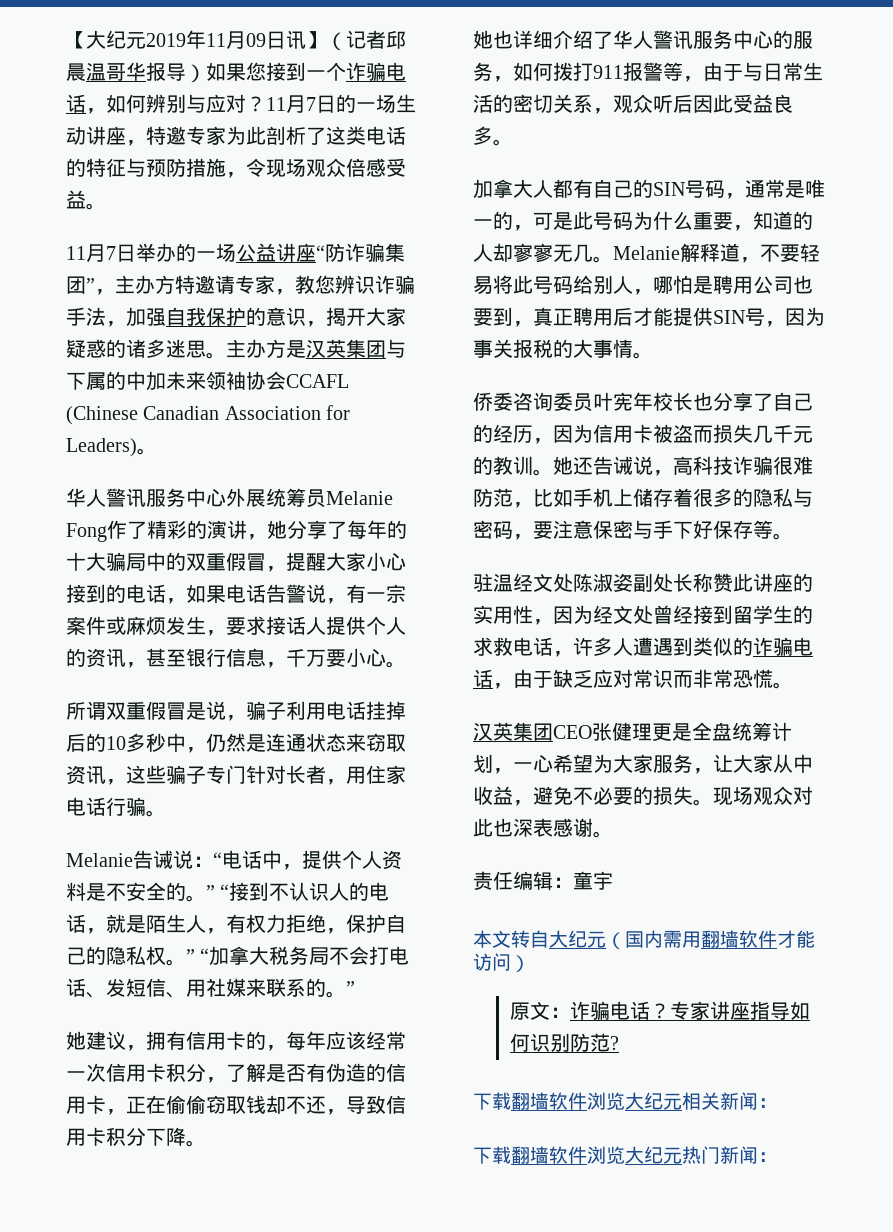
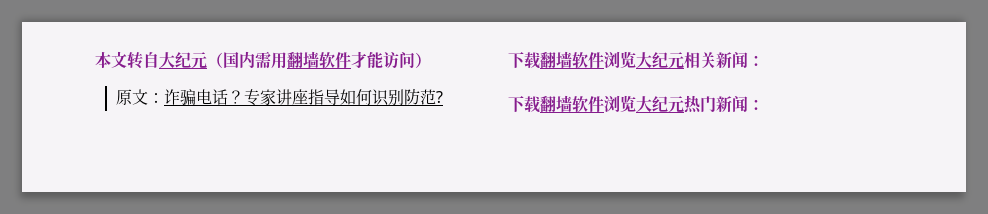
- 【大纪元2019年11月09日讯】（记者邱晨温哥华报导）如果您接到一个诈骗电话，如何辨别与应对？11月7日的一场生动讲座，特邀专家为此剖析了这类电话的特征与预防措施，令现场观众倍感受益。
- 11月7日举办的一场公益讲座“防诈骗集团”，主办方特邀请专家，教您辨识诈骗手法，加强自我保护的意识，揭开大家疑惑的诸多迷思。主办方是汉英集团与下属的中加未来领袖协会CCAFL (Chinese Canadian Association for Leaders)。
- 华人警讯服务中心外展统筹员Melanie Fong作了精彩的演讲，她分享了每年的十大骗局中的双重假冒，提醒大家小心接到的电话，如果电话告警说，有一宗案件或麻烦发生，要求接话人提供个人的资讯，甚至银行信息，千万要小心。
- 所谓双重假冒是说，骗子利用电话挂掉后的10多秒中，仍然是连通状态来窃取资讯，这些骗子专门针对长者，用住家电话行骗。
- Melanie告诫说：“电话中，提供个人资料是不安全的。” “接到不认识人的电话，就是陌生人，有权力拒绝，保护自己的隐私权。” “加拿大税务局不会打电话、发短信、用社媒来联系的。”
- 她建议，拥有信用卡的，每年应该经常一次信用卡积分，了解是否有伪造的信用卡，正在偷偷窃取钱却不还，导致信用卡积分下降。
- 她也详细介绍了华人警讯服务中心的服务，如何拨打911报警等，由于与日常生活的密切关系，观众听后因此受益良多。
- 加拿大人都有自己的SIN号码，通常是唯一的，可是此号码为什么重要，知道的人却寥寥无几。Melanie解释道，不要轻易将此号码给别人，哪怕是聘用公司也要到，真正聘用后才能提供SIN号，因为事关报税的大事情。
- 侨委咨询委员叶宪年校长也分享了自己的经历，因为信用卡被盗而损失几千元的教训。她还告诫说，高科技诈骗很难防范，比如手机上储存着很多的隐私与密码，要注意保密与手下好保存等。
- 驻温经文处陈淑姿副处长称赞此讲座的实用性，因为经文处曾经接到留学生的求救电话，许多人遭遇到类似的诈骗电话，由于缺乏应对常识而非常恐慌。
- 汉英集团CEO张健理更是全盘统筹计划，一心希望为大家服务，让大家从中收益，避免不必要的损失。现场观众对此也深表感谢。
- 责任编辑：童宇

